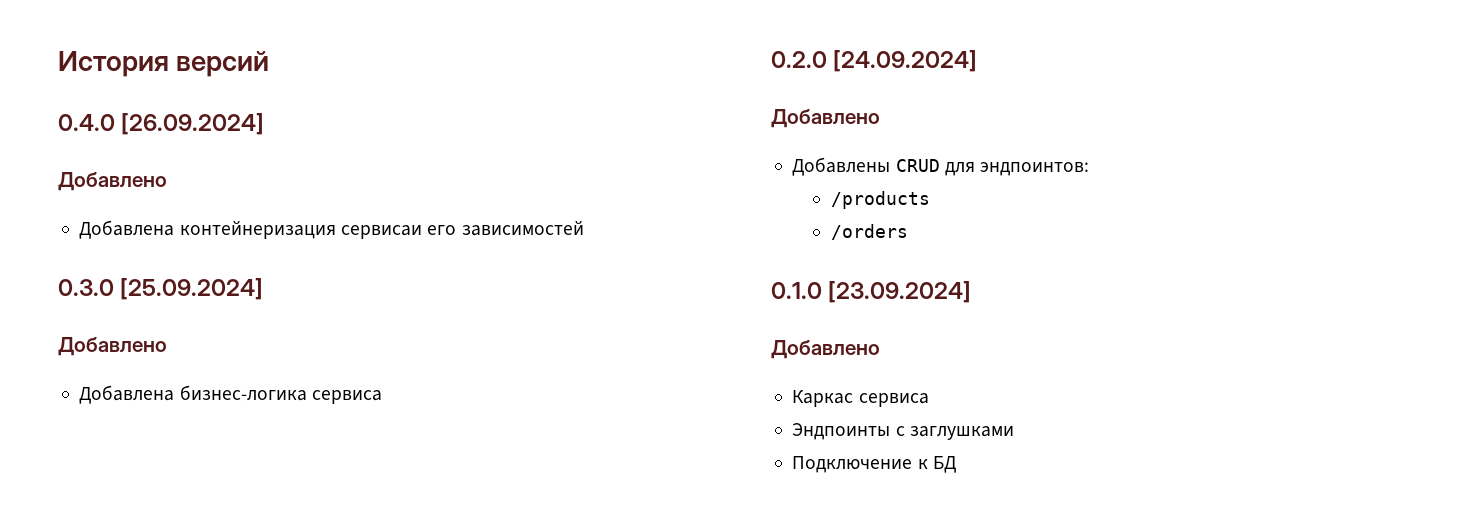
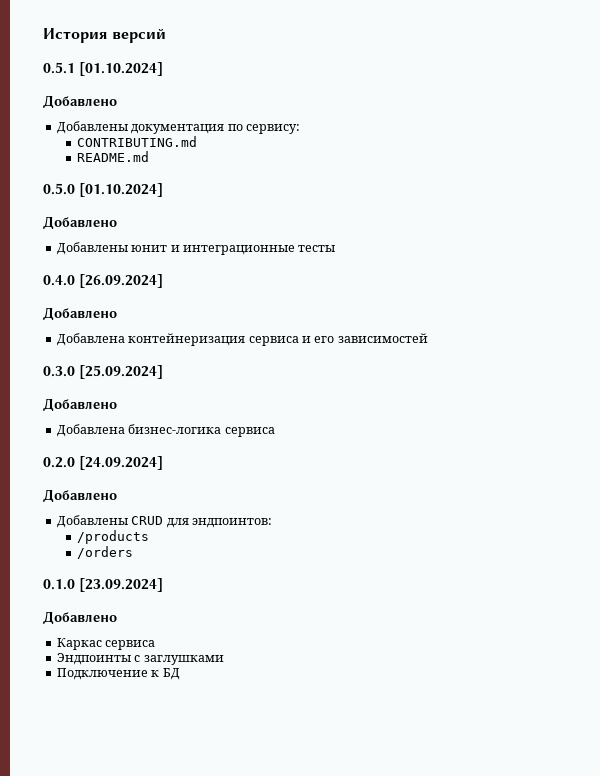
+ 0.5.1 [01.10.2024]
+ Добавлено
+ Добавлены документация по сервису:
+ CONTRIBUTING.md
+ README.md
+ 0.5.0 [01.10.2024]
+ Добавлено
+ Добавлены юнит и интеграционные тесты
- Добавлена контейнеризация сервисаи его зависимостей
+ Добавлена контейнеризация сервиса и его зависимостей

